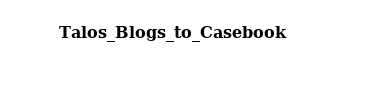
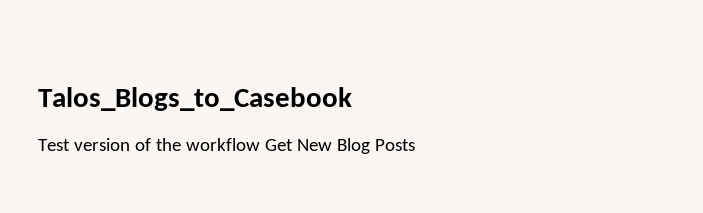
+ Test version of the workflow Get New Blog Posts

